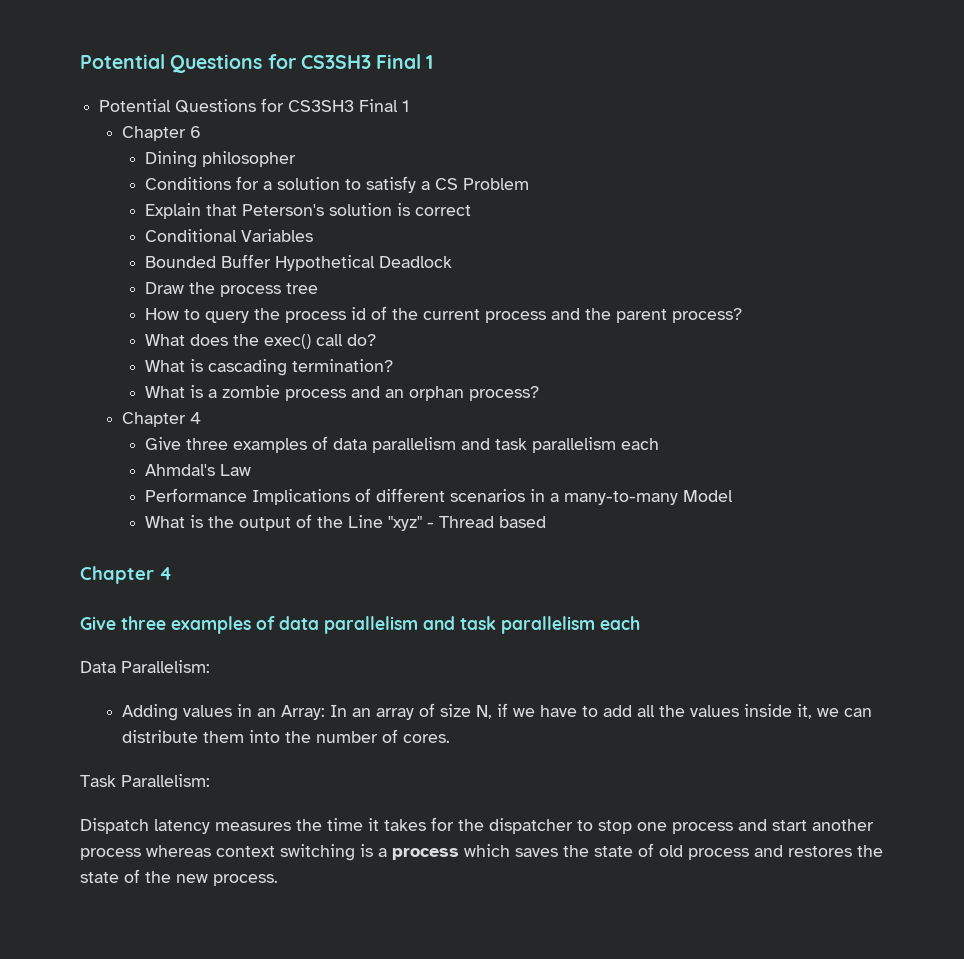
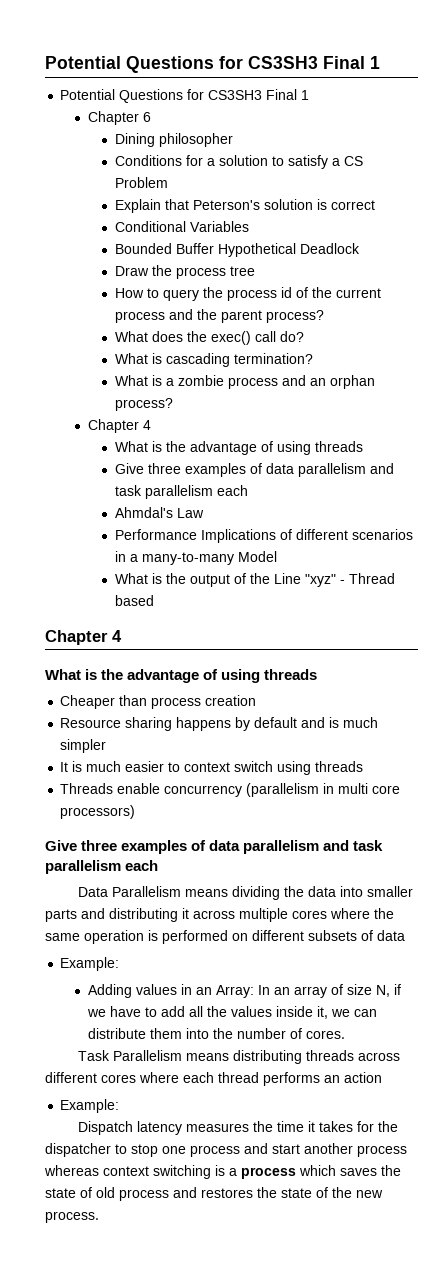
  What is a zombie process and an orphan process?
  Chapter 4
+ What is the advantage of using threads
  What is the output of the Line "xyz" - Thread based
  Chapter 4
+ What is the advantage of using threads
+ Cheaper than process creation
+ Resource sharing happens by default and is much simpler
+ It is much easier to context switch using threads
+ Threads enable concurrency (parallelism in multi core processors)
- Data Parallelism:
+ Data Parallelism means dividing the data into smaller parts and distributing it across multiple cores where the same operation is performed on different subsets of data
+ Example:
- Task Parallelism:
+ Task Parallelism means distributing threads across different cores where each thread performs an action
+ Example:

